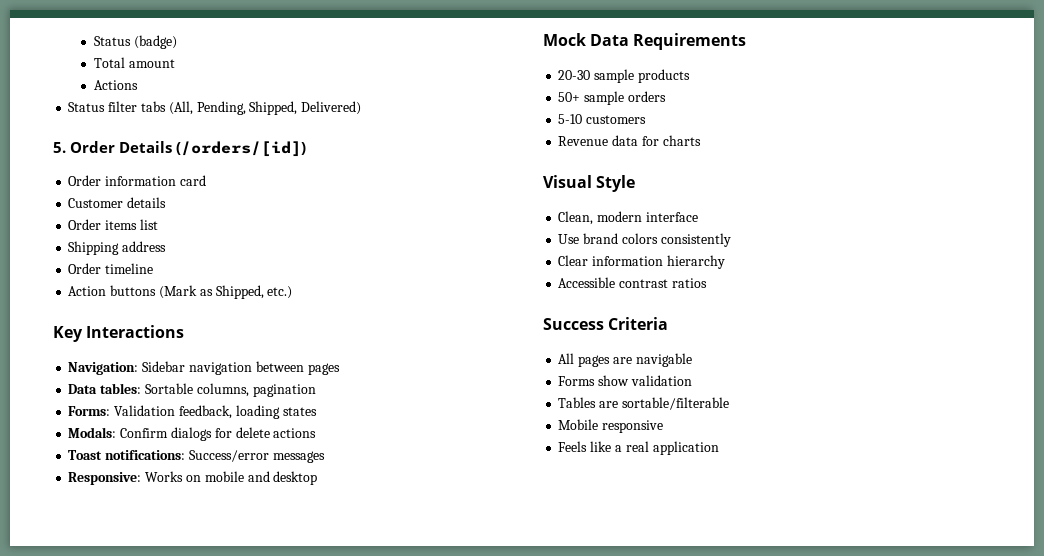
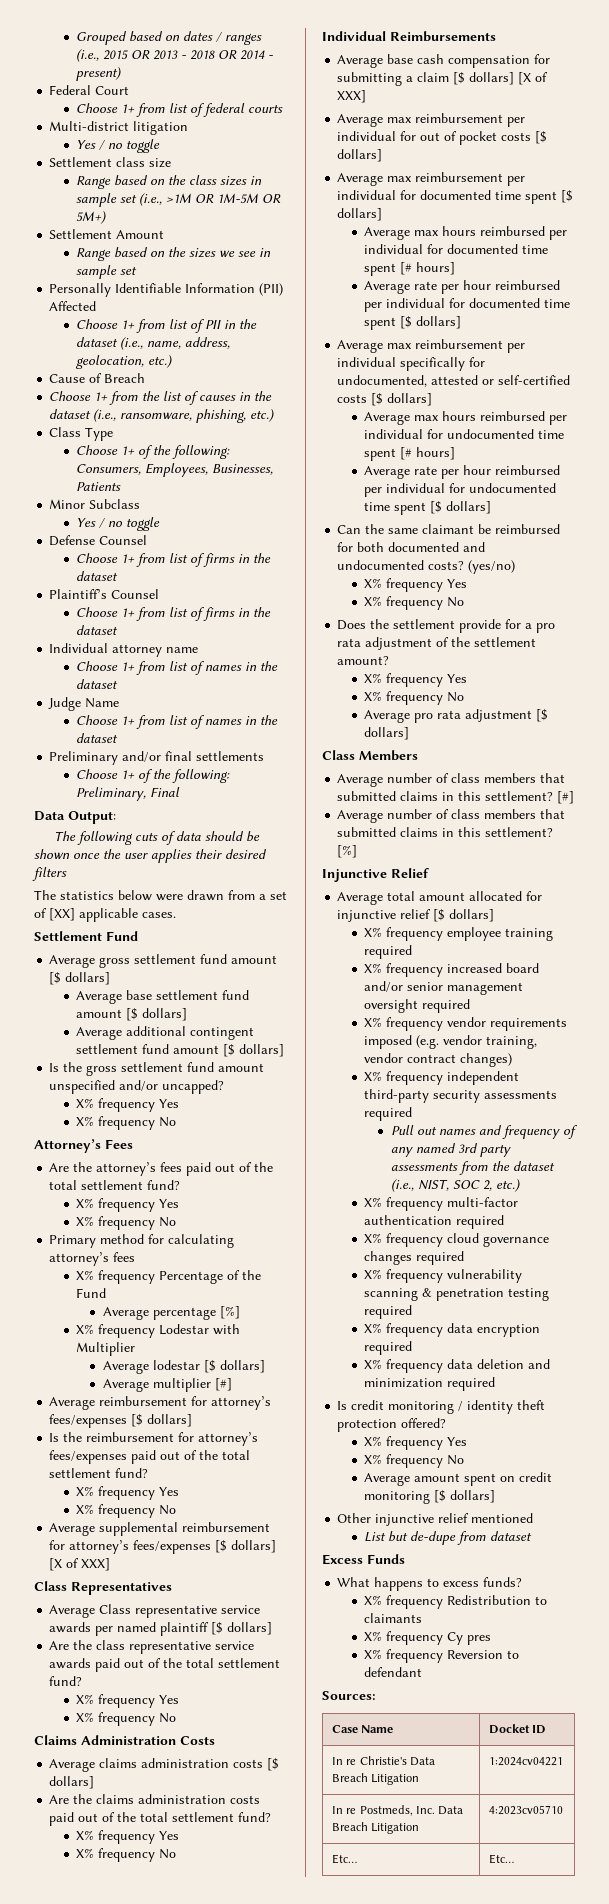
- Status (badge)
- Total amount
- Actions
- Status filter tabs (All, Pending, Shipped, Delivered)
- 5. Order Details (/orders/[id])
- Order information card
- Customer details
- Order items list
- Shipping address
- Order timeline
- Action buttons (Mark as Shipped, etc.)
- Key Interactions
- Navigation: Sidebar navigation between pages
- Data tables: Sortable columns, pagination
- Forms: Validation feedback, loading states
- Modals: Confirm dialogs for delete actions
- Toast notifications: Success/error messages
- Responsive: Works on mobile and desktop
- Mock Data Requirements
- 20-30 sample products
- 50+ sample orders
- 5-10 customers
- Revenue data for charts
- Visual Style
- Clean, modern interface
- Use brand colors consistently
- Clear information hierarchy
- Accessible contrast ratios
- Success Criteria
- All pages are navigable
- Forms show validation
- Tables are sortable/filterable
- Mobile responsive
- Feels like a real application
+ Grouped based on dates / ranges (i.e., 2015 OR 2013 - 2018 OR 2014 - present)
+ Federal Court
+ Choose 1+ from list of federal courts
+ Multi-district litigation
+ Yes / no toggle
+ Settlement class size
+ Range based on the class sizes in sample set (i.e., >1M OR 1M-5M OR 5M+)
+ Settlement Amount
+ Range based on the sizes we see in sample set
+ Personally Identifiable Information (PII) Affected
+ Choose 1+ from list of PII in the dataset (i.e., name, address, geolocation, etc.)
+ Cause of Breach
+ Choose 1+ from the list of causes in the dataset (i.e., ransomware, phishing, etc.)
+ Class Type
+ Choose 1+ of the following: Consumers, Employees, Businesses, Patients
+ Minor Subclass
+ Yes / no toggle
+ Defense Counsel
+ Choose 1+ from list of firms in the dataset
+ Plaintiff’s Counsel
+ Choose 1+ from list of firms in the dataset
+ Individual attorney name
+ Choose 1+ from list of names in the dataset
+ Judge Name
+ Choose 1+ from list of names in the dataset
+ Preliminary and/or final settlements
+ Choose 1+ of the following: Preliminary, Final
+ Data Output:
+ The following cuts of data should be shown once the user applies their desired filters
+ The statistics below were drawn from a set of [XX] applicable cases.
+ Settlement Fund
+ Average gross settlement fund amount [$ dollars]
+ Average base settlement fund amount [$ dollars]
+ Average additional contingent settlement fund amount [$ dollars]
+ Is the gross settlement fund amount unspecified and/or uncapped?
+ X% frequency Yes
+ X% frequency No
+ Attorney’s Fees
+ Are the attorney’s fees paid out of the total settlement fund?
+ X% frequency Yes
+ X% frequency No
+ Primary method for calculating attorney’s fees
+ X% frequency Percentage of the Fund
+ Average percentage [%]
+ X% frequency Lodestar with Multiplier
+ Average lodestar [$ dollars]
+ Average multiplier [#]
+ Average reimbursement for attorney’s fees/expenses [$ dollars]
+ Is the reimbursement for attorney’s fees/expenses paid out of the total settlement fund?
+ X% frequency Yes
+ X% frequency No
+ Average supplemental reimbursement for attorney’s fees/expenses [$ dollars] [X of XXX]
+ Class Representatives
+ Average Class representative service awards per named plaintiff [$ dollars]
+ Are the class representative service awards paid out of the total settlement fund?
+ X% frequency Yes
+ X% frequency No
+ Claims Administration Costs
+ Average claims administration costs [$ dollars]
+ Are the claims administration costs paid out of the total settlement fund?
+ X% frequency Yes
+ X% frequency No
+ Individual Reimbursements
+ Average base cash compensation for submitting a claim [$ dollars] [X of XXX]
+ Average max reimbursement per individual for out of pocket costs [$ dollars]
+ Average max reimbursement per individual for documented time spent [$ dollars]
+ Average max hours reimbursed per individual for documented time spent [# hours]
+ Average rate per hour reimbursed per individual for documented time spent [$ dollars]
+ Average max reimbursement per individual specifically for undocumented, attested or self-certified costs [$ dollars]
+ Average max hours reimbursed per individual for undocumented time spent [# hours]
+ Average rate per hour reimbursed per individual for undocumented time spent [$ dollars]
+ Can the same claimant be reimbursed for both documented and undocumented costs? (yes/no)
+ X% frequency Yes
+ X% frequency No
+ Does the settlement provide for a pro rata adjustment of the settlement amount?
+ X% frequency Yes
+ X% frequency No
+ Average pro rata adjustment [$ dollars]
+ Class Members
+ Average number of class members that submitted claims in this settlement? [#]
+ Average number of class members that submitted claims in this settlement? [%]
+ Injunctive Relief
+ Average total amount allocated for injunctive relief [$ dollars]
+ X% frequency employee training required
+ X% frequency increased board and/or senior management oversight required
+ X% frequency vendor requirements imposed (e.g. vendor training, vendor contract changes)
+ X% frequency independent third-party security assessments required
+ Pull out names and frequency of any named 3rd party assessments from the dataset (i.e., NIST, SOC 2, etc.)
+ X% frequency multi-factor authentication required
+ X% frequency cloud governance changes required
+ X% frequency vulnerability scanning & penetration testing required
+ X% frequency data encryption required
+ X% frequency data deletion and minimization required
+ Is credit monitoring / identity theft protection offered?
+ X% frequency Yes
+ X% frequency No
+ Average amount spent on credit monitoring [$ dollars]
+ Other injunctive relief mentioned
+ List but de-dupe from dataset
+ Excess Funds
+ What happens to excess funds?
+ X% frequency Redistribution to claimants
+ X% frequency Cy pres
+ X% frequency Reversion to defendant
+ Sources:
+ Case Name | Docket ID
+ In re Christie's Data Breach Litigation | 1:2024cv04221
+ In re Postmeds, Inc. Data Breach Litigation | 4:2023cv05710
+ Etc… | Etc…

